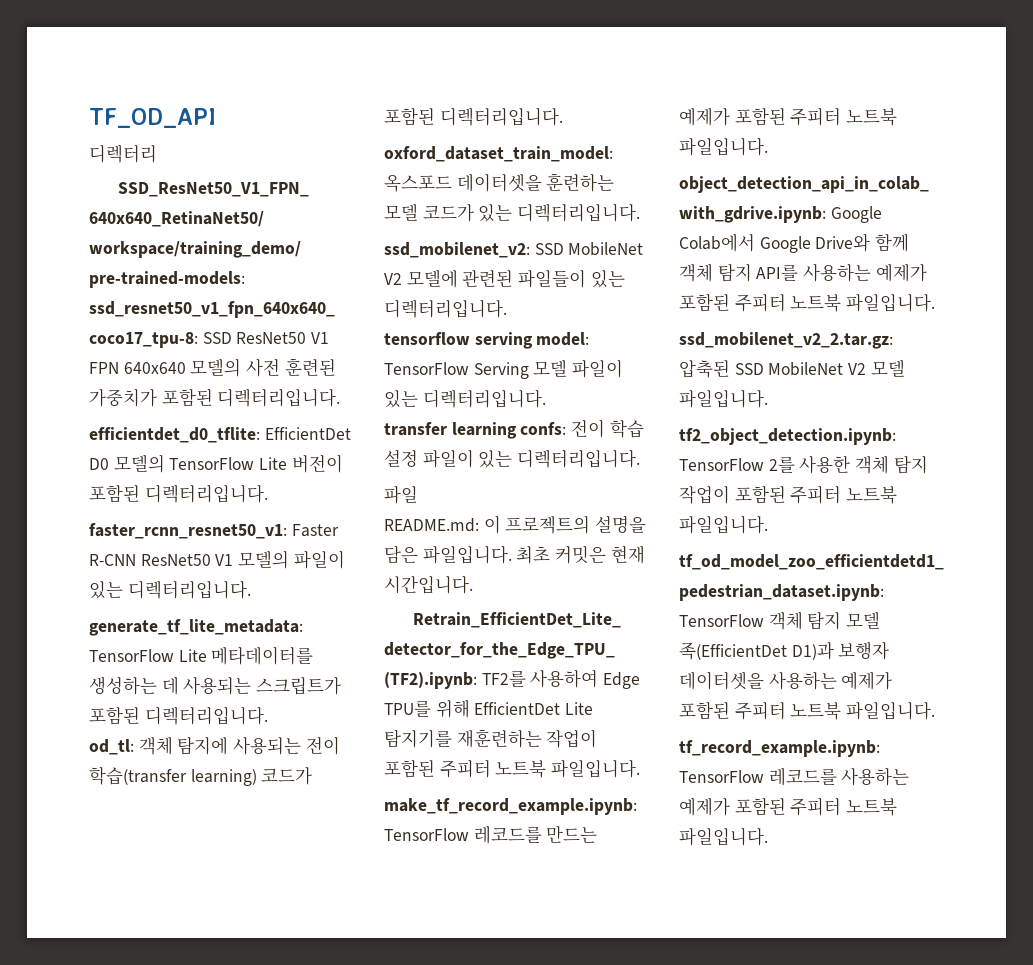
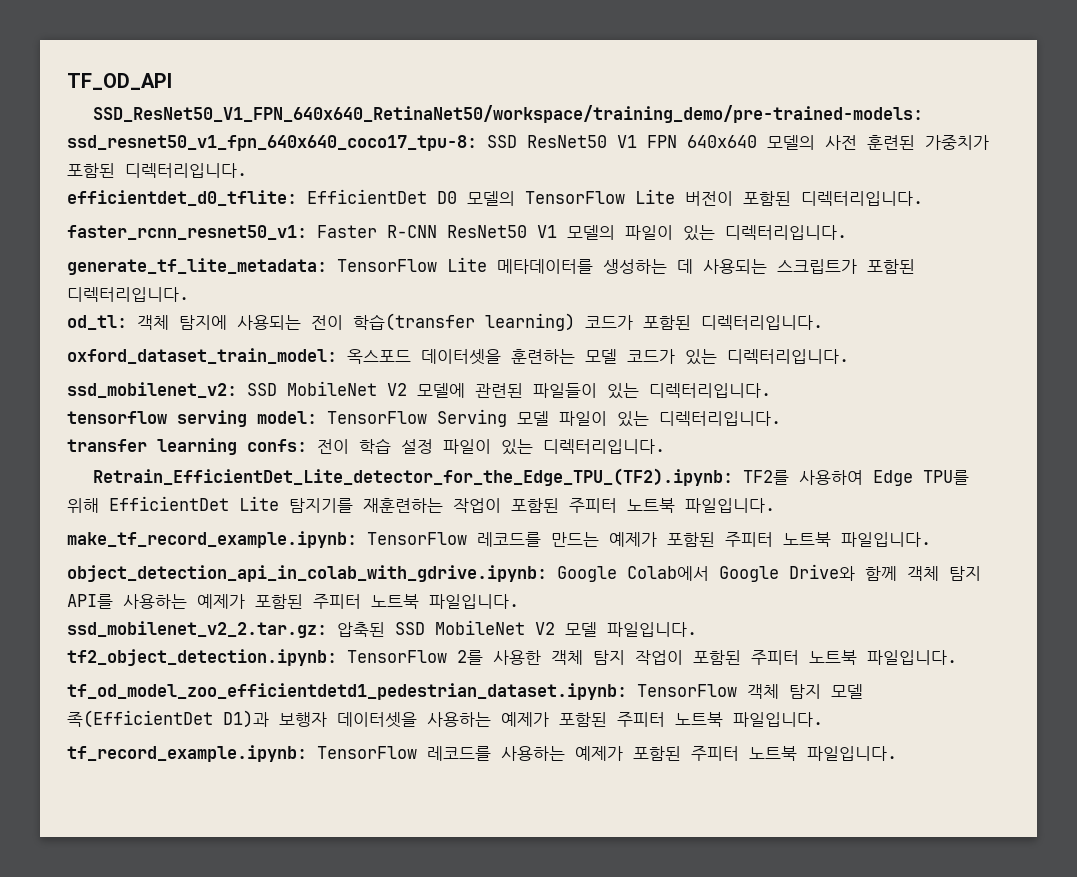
- 디렉터리
- 파일
- README.md: 이 프로젝트의 설명을 담은 파일입니다. 최초 커밋은 현재 시간입니다.

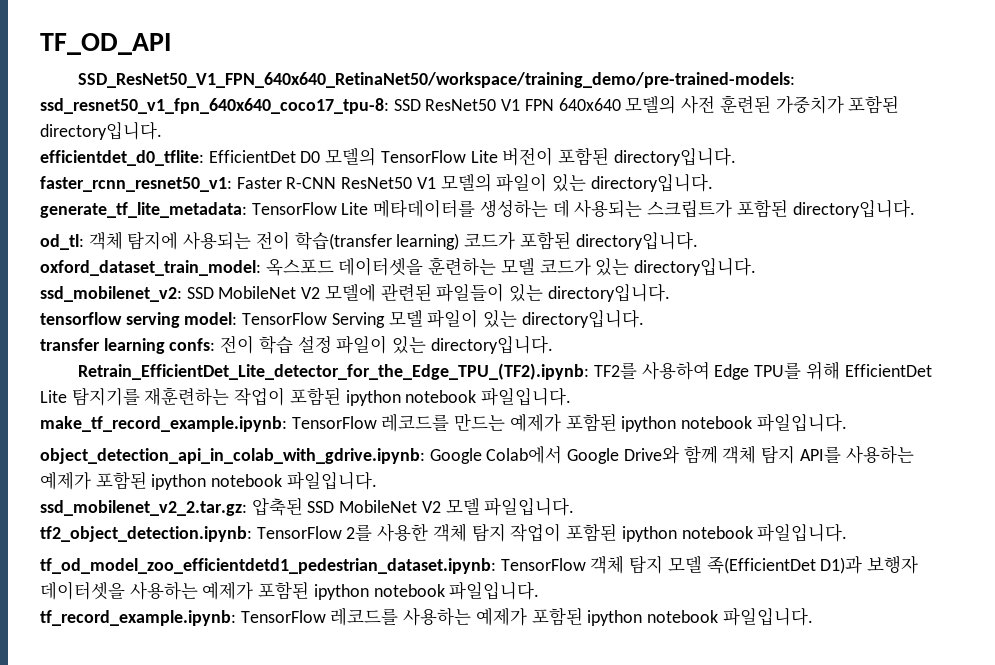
- SSD_ResNet50_V1_FPN_640x640_RetinaNet50/workspace/training_demo/pre-trained-models: ssd_resnet50_v1_fpn_640x640_coco17_tpu-8: SSD ResNet50 V1 FPN 640x640 모델의 사전 훈련된 가중치가 포함된 디렉터리입니다.
+ SSD_ResNet50_V1_FPN_640x640_RetinaNet50/workspace/training_demo/pre-trained-models: ssd_resnet50_v1_fpn_640x640_coco17_tpu-8: SSD ResNet50 V1 FPN 640x640 모델의 사전 훈련된 가중치가 포함된 directory입니다.
- efficientdet_d0_tflite: EfficientDet D0 모델의 TensorFlow Lite 버전이 포함된 디렉터리입니다.
+ efficientdet_d0_tflite: EfficientDet D0 모델의 TensorFlow Lite 버전이 포함된 directory입니다.
- faster_rcnn_resnet50_v1: Faster R-CNN ResNet50 V1 모델의 파일이 있는 디렉터리입니다.
+ faster_rcnn_resnet50_v1: Faster R-CNN ResNet50 V1 모델의 파일이 있는 directory입니다.
- generate_tf_lite_metadata: TensorFlow Lite 메타데이터를 생성하는 데 사용되는 스크립트가 포함된 디렉터리입니다.
+ generate_tf_lite_metadata: TensorFlow Lite 메타데이터를 생성하는 데 사용되는 스크립트가 포함된 directory입니다.
- od_tl: 객체 탐지에 사용되는 전이 학습(transfer learning) 코드가 포함된 디렉터리입니다.
+ od_tl: 객체 탐지에 사용되는 전이 학습(transfer learning) 코드가 포함된 directory입니다.
- oxford_dataset_train_model: 옥스포드 데이터셋을 훈련하는 모델 코드가 있는 디렉터리입니다.
+ oxford_dataset_train_model: 옥스포드 데이터셋을 훈련하는 모델 코드가 있는 directory입니다.
- ssd_mobilenet_v2: SSD MobileNet V2 모델에 관련된 파일들이 있는 디렉터리입니다.
+ ssd_mobilenet_v2: SSD MobileNet V2 모델에 관련된 파일들이 있는 directory입니다.
- tensorflow serving model: TensorFlow Serving 모델 파일이 있는 디렉터리입니다.
+ tensorflow serving model: TensorFlow Serving 모델 파일이 있는 directory입니다.
- transfer learning confs: 전이 학습 설정 파일이 있는 디렉터리입니다.
+ transfer learning confs: 전이 학습 설정 파일이 있는 directory입니다.
- Retrain_EfficientDet_Lite_detector_for_the_Edge_TPU_(TF2).ipynb: TF2를 사용하여 Edge TPU를 위해 EfficientDet Lite 탐지기를 재훈련하는 작업이 포함된 주피터 노트북 파일입니다.
+ Retrain_EfficientDet_Lite_detector_for_the_Edge_TPU_(TF2).ipynb: TF2를 사용하여 Edge TPU를 위해 EfficientDet Lite 탐지기를 재훈련하는 작업이 포함된 ipython notebook 파일입니다.
- make_tf_record_example.ipynb: TensorFlow 레코드를 만드는 예제가 포함된 주피터 노트북 파일입니다.
+ make_tf_record_example.ipynb: TensorFlow 레코드를 만드는 예제가 포함된 ipython notebook 파일입니다.
- object_detection_api_in_colab_with_gdrive.ipynb: Google Colab에서 Google Drive와 함께 객체 탐지 API를 사용하는 예제가 포함된 주피터 노트북 파일입니다.
+ object_detection_api_in_colab_with_gdrive.ipynb: Google Colab에서 Google Drive와 함께 객체 탐지 API를 사용하는 예제가 포함된 ipython notebook 파일입니다.
- tf2_object_detection.ipynb: TensorFlow 2를 사용한 객체 탐지 작업이 포함된 주피터 노트북 파일입니다.
+ tf2_object_detection.ipynb: TensorFlow 2를 사용한 객체 탐지 작업이 포함된 ipython notebook 파일입니다.
- tf_od_model_zoo_efficientdetd1_pedestrian_dataset.ipynb: TensorFlow 객체 탐지 모델 족(EfficientDet D1)과 보행자 데이터셋을 사용하는 예제가 포함된 주피터 노트북 파일입니다.
+ tf_od_model_zoo_efficientdetd1_pedestrian_dataset.ipynb: TensorFlow 객체 탐지 모델 족(EfficientDet D1)과 보행자 데이터셋을 사용하는 예제가 포함된 ipython notebook 파일입니다.
- tf_record_example.ipynb: TensorFlow 레코드를 사용하는 예제가 포함된 주피터 노트북 파일입니다.
+ tf_record_example.ipynb: TensorFlow 레코드를 사용하는 예제가 포함된 ipython notebook 파일입니다.

